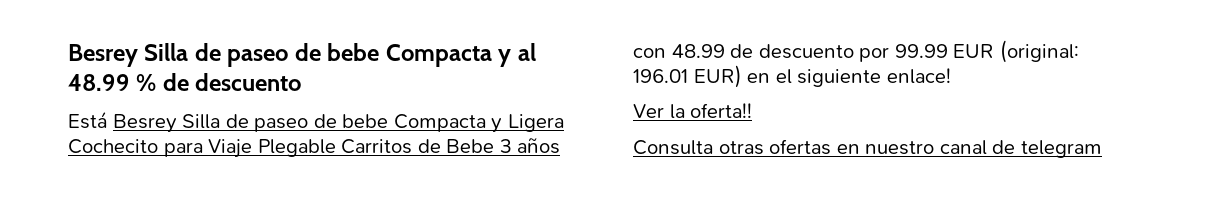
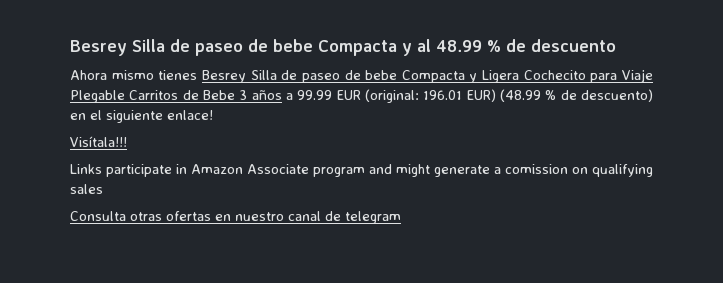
- Está Besrey Silla de paseo de bebe Compacta y Ligera Cochecito para Viaje Plegable Carritos de Bebe 3 años con 48.99 de descuento por 99.99 EUR (original: 196.01 EUR) en el siguiente enlace!
+ Ahora mismo tienes Besrey Silla de paseo de bebe Compacta y Ligera Cochecito para Viaje Plegable Carritos de Bebe 3 años a 99.99 EUR (original: 196.01 EUR) (48.99 % de descuento) en el siguiente enlace!
- Ver la oferta!!
+ Visítala!!!
+ Links participate in Amazon Associate program and might generate a comission on qualifying sales

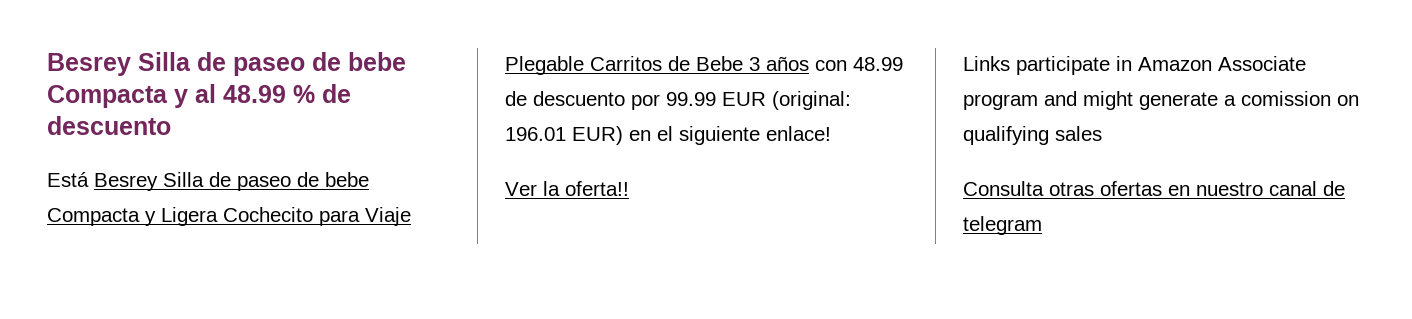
- Ahora mismo tienes Besrey Silla de paseo de bebe Compacta y Ligera Cochecito para Viaje Plegable Carritos de Bebe 3 años a 99.99 EUR (original: 196.01 EUR) (48.99 % de descuento) en el siguiente enlace!
+ Está Besrey Silla de paseo de bebe Compacta y Ligera Cochecito para Viaje Plegable Carritos de Bebe 3 años con 48.99 de descuento por 99.99 EUR (original: 196.01 EUR) en el siguiente enlace!
- Visítala!!!
+ Ver la oferta!!

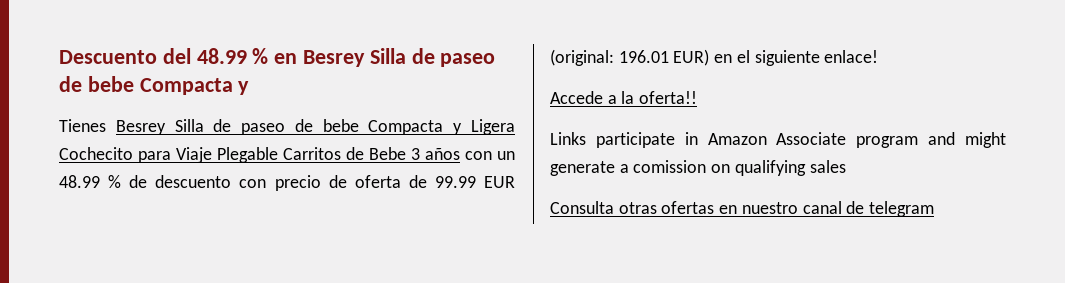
- Besrey Silla de paseo de bebe Compacta y al 48.99 % de descuento
- Está Besrey Silla de paseo de bebe Compacta y Ligera Cochecito para Viaje Plegable Carritos de Bebe 3 años con 48.99 de descuento por 99.99 EUR (original: 196.01 EUR) en el siguiente enlace!
+ Descuento del 48.99 % en Besrey Silla de paseo de bebe Compacta y
+ Tienes Besrey Silla de paseo de bebe Compacta y Ligera Cochecito para Viaje Plegable Carritos de Bebe 3 años con un 48.99 % de descuento con precio de oferta de 99.99 EUR (original: 196.01 EUR) en el siguiente enlace!
- Ver la oferta!!
+ Accede a la oferta!!

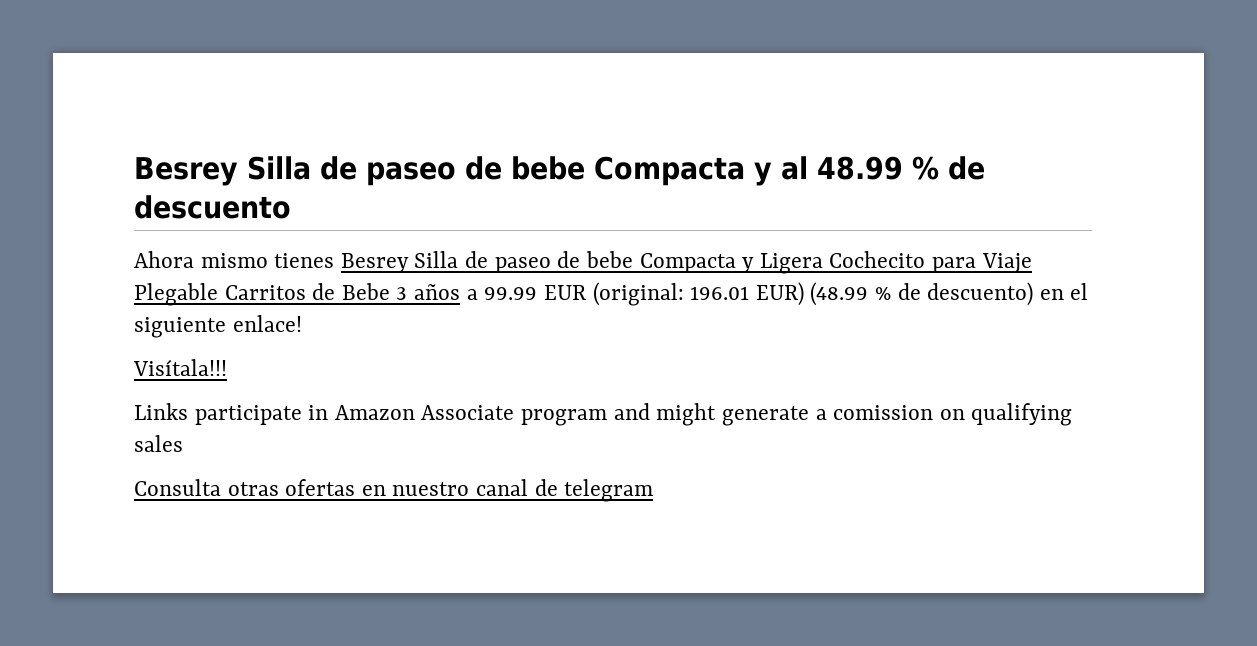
- Descuento del 48.99 % en Besrey Silla de paseo de bebe Compacta y
- Tienes Besrey Silla de paseo de bebe Compacta y Ligera Cochecito para Viaje Plegable Carritos de Bebe 3 años con un 48.99 % de descuento con precio de oferta de 99.99 EUR (original: 196.01 EUR) en el siguiente enlace!
+ Besrey Silla de paseo de bebe Compacta y al 48.99 % de descuento
+ Ahora mismo tienes Besrey Silla de paseo de bebe Compacta y Ligera Cochecito para Viaje Plegable Carritos de Bebe 3 años a 99.99 EUR (original: 196.01 EUR) (48.99 % de descuento) en el siguiente enlace!
- Accede a la oferta!!
+ Visítala!!!

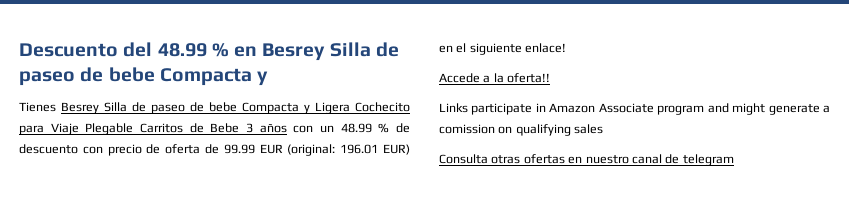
- Besrey Silla de paseo de bebe Compacta y al 48.99 % de descuento
- Ahora mismo tienes Besrey Silla de paseo de bebe Compacta y Ligera Cochecito para Viaje Plegable Carritos de Bebe 3 años a 99.99 EUR (original: 196.01 EUR) (48.99 % de descuento) en el siguiente enlace!
+ Descuento del 48.99 % en Besrey Silla de paseo de bebe Compacta y
+ Tienes Besrey Silla de paseo de bebe Compacta y Ligera Cochecito para Viaje Plegable Carritos de Bebe 3 años con un 48.99 % de descuento con precio de oferta de 99.99 EUR (original: 196.01 EUR) en el siguiente enlace!
- Visítala!!!
+ Accede a la oferta!!

